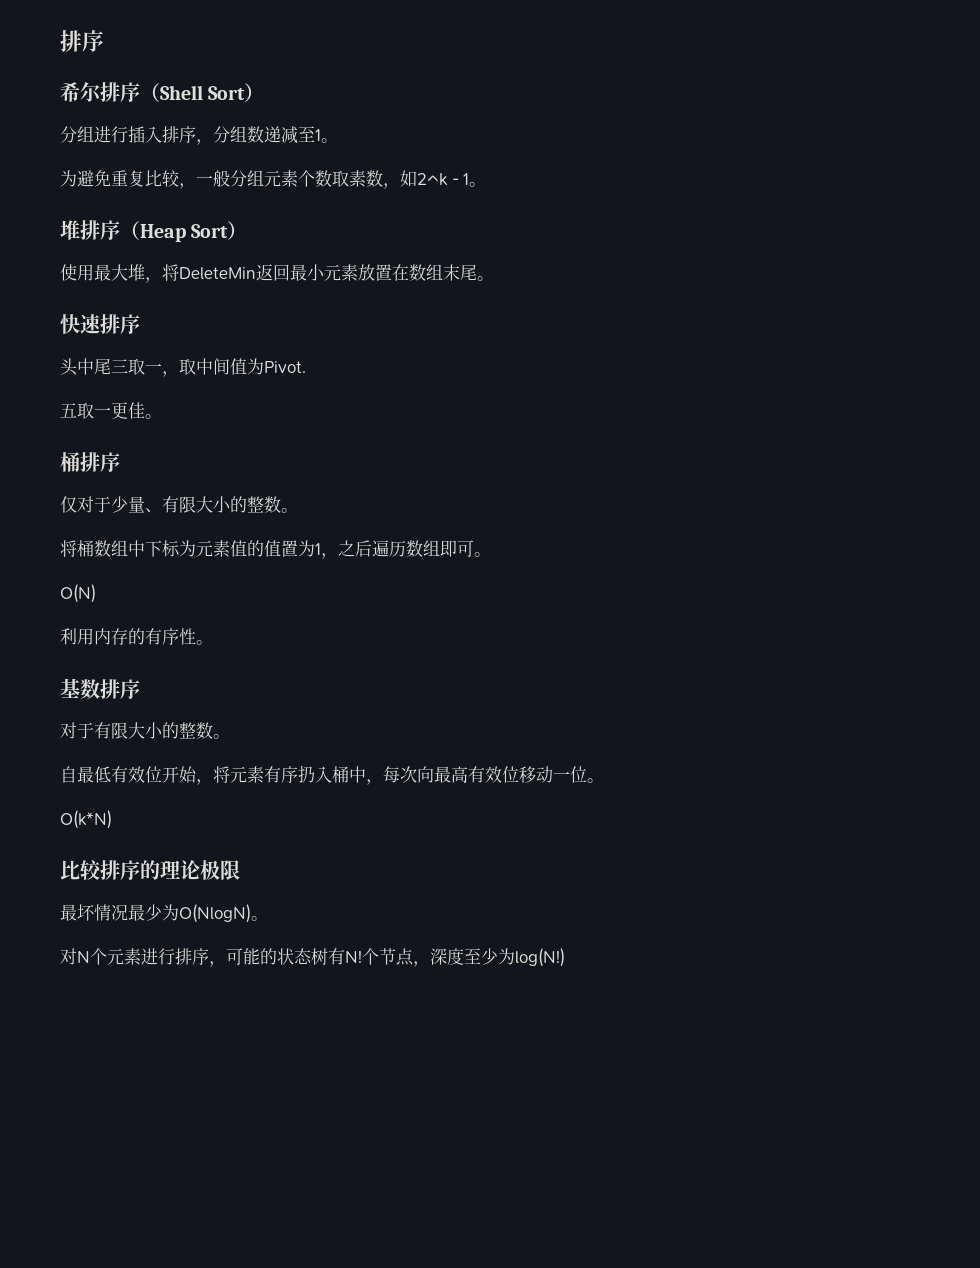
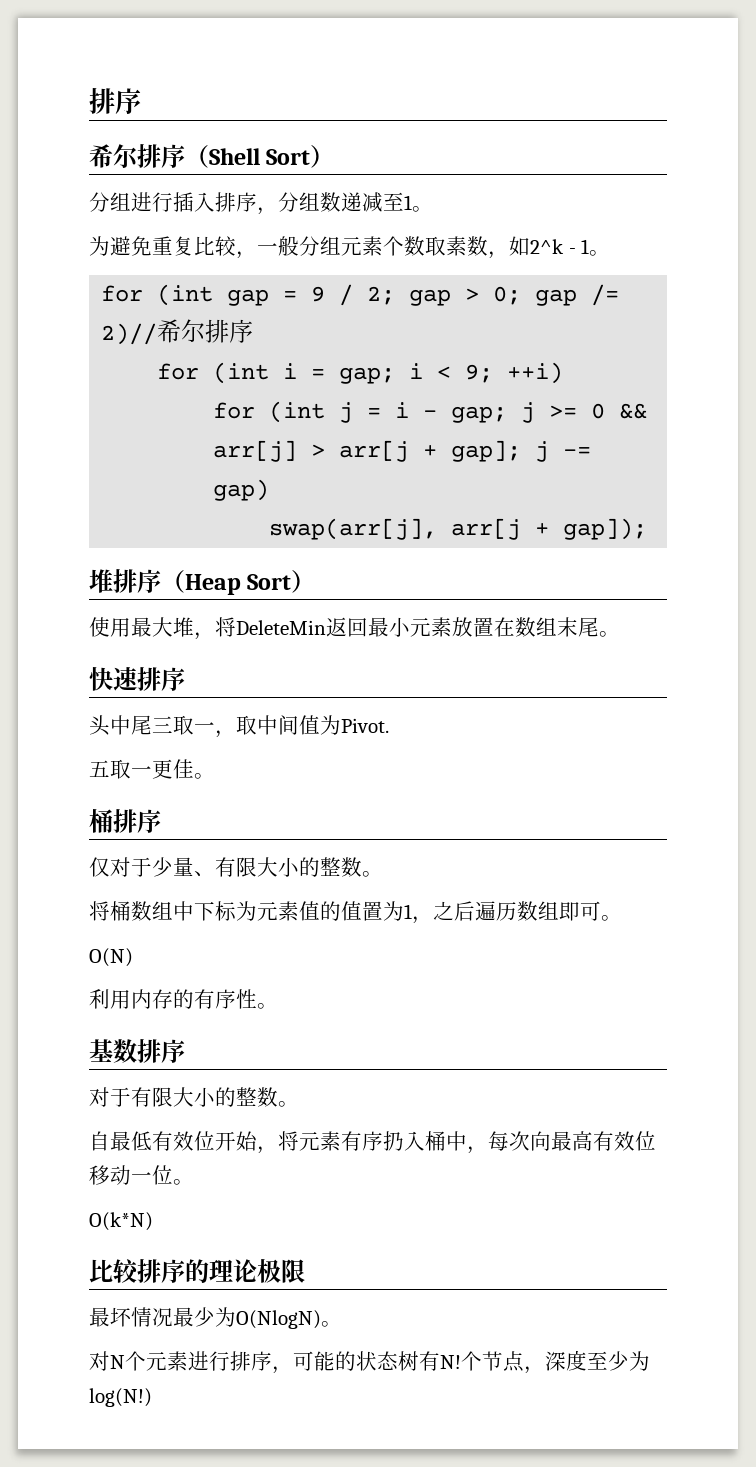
+ for (int gap = 9 / 2; gap > 0; gap /= 2)//希尔排序
+ for (int i = gap; i < 9; ++i)
+ for (int j = i - gap; j >= 0 && arr[j] > arr[j + gap]; j -= gap)
+ swap(arr[j], arr[j + gap]);

